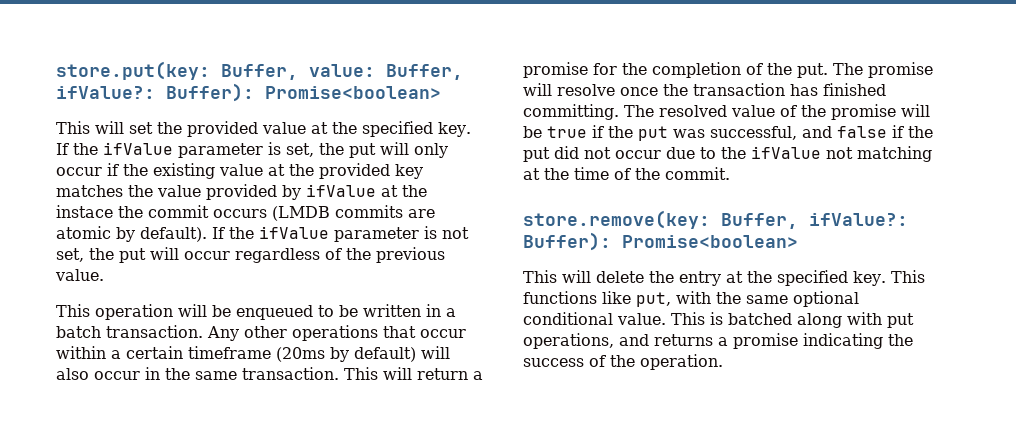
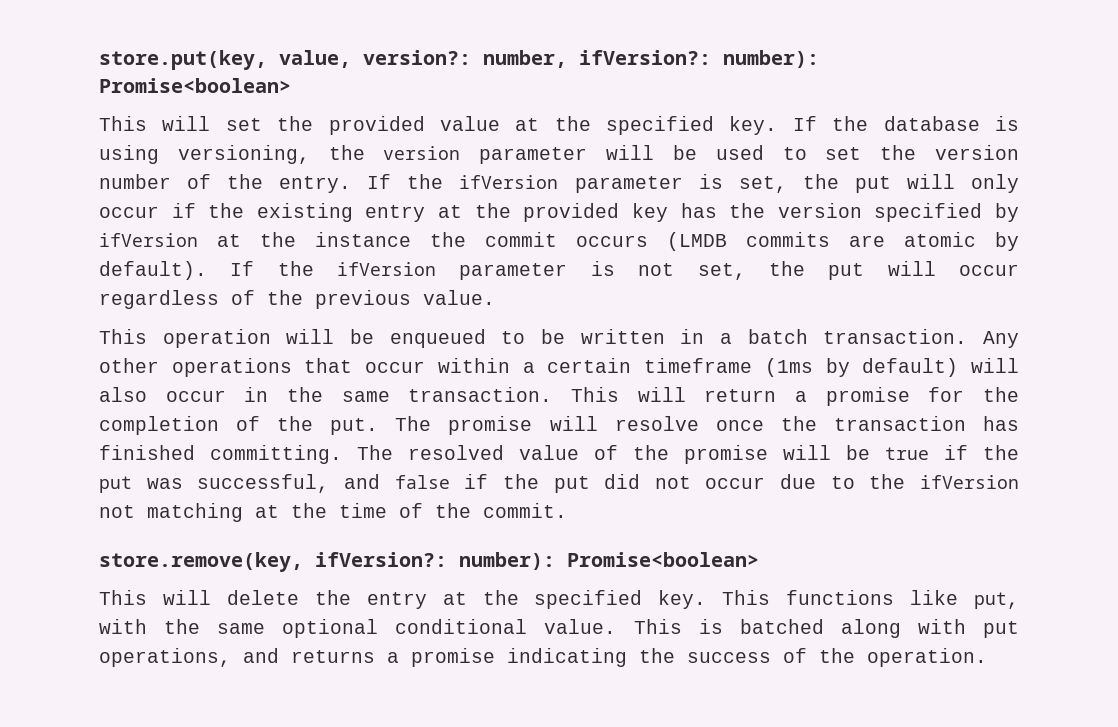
- store.put(key: Buffer, value: Buffer, ifValue?: Buffer): Promise<boolean>
+ store.put(key, value, version?: number, ifVersion?: number): Promise<boolean>
- If the ifValue parameter is set, the put will only occur if the existing value at the provided key matches the value provided by ifValue at the instace the commit occurs (LMDB commits are atomic by default).
+ If the database is using versioning, the version parameter will be used to set the version number of the entry. If the ifVersion parameter is set, the put will only occur if the existing entry at the provided key has the version specified by ifVersion at the instance the commit occurs (LMDB commits are atomic by default).
- If the ifValue parameter is not set, the put will occur regardless of the previous value.
+ If the ifVersion parameter is not set, the put will occur regardless of the previous value.
- Any other operations that occur within a certain timeframe (20ms by default) will also occur in the same transaction.
+ Any other operations that occur within a certain timeframe (1ms by default) will also occur in the same transaction.
- The resolved value of the promise will be true if the put was successful, and false if the put did not occur due to the ifValue not matching at the time of the commit.
+ The resolved value of the promise will be true if the put was successful, and false if the put did not occur due to the ifVersion not matching at the time of the commit.
- store.remove(key: Buffer, ifValue?: Buffer): Promise<boolean>
+ store.remove(key, ifVersion?: number): Promise<boolean>

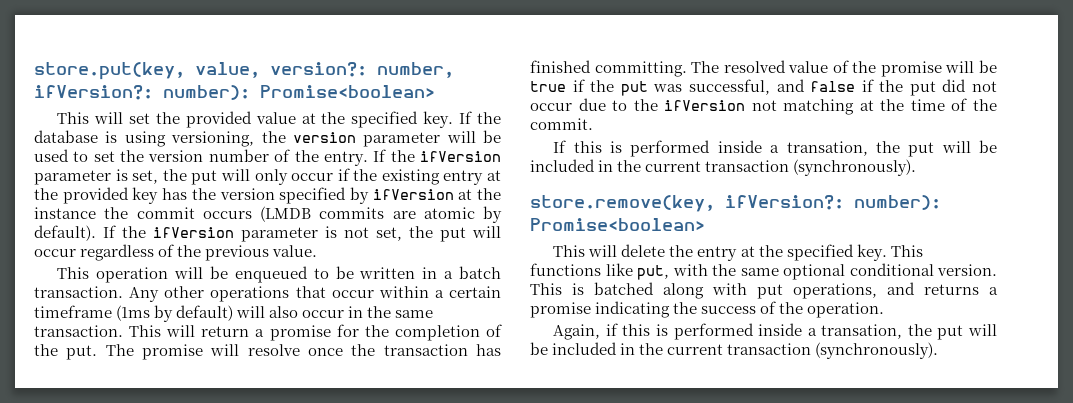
+ If this is performed inside a transation, the put will be included in the current transaction (synchronously).
- This functions like put, with the same optional conditional value.
+ This functions like put, with the same optional conditional version.
+ Again, if this is performed inside a transation, the put will be included in the current transaction (synchronously).

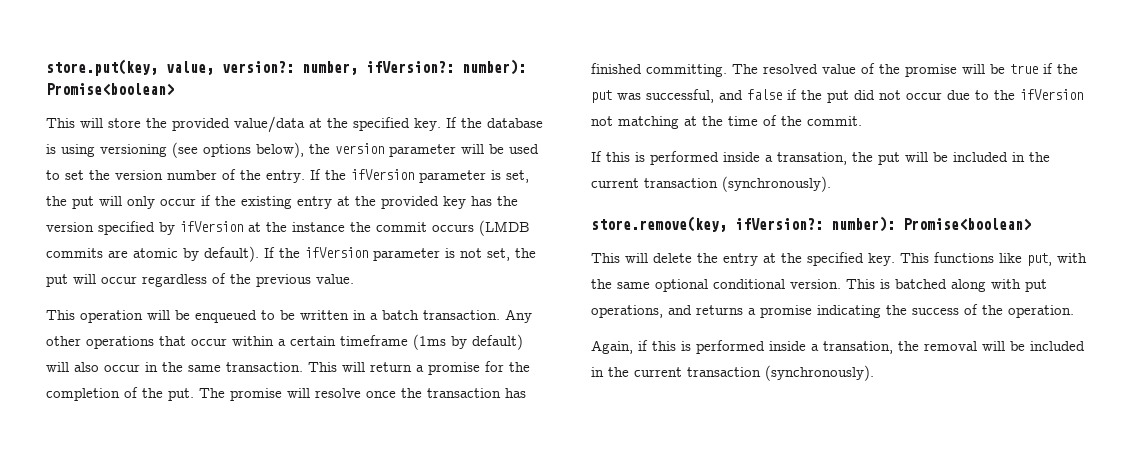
- This will set the provided value at the specified key.
+ This will store the provided value/data at the specified key.
- If the database is using versioning, the version parameter will be used to set the version number of the entry.
+ If the database is using versioning (see options below), the version parameter will be used to set the version number of the entry.
- Again, if this is performed inside a transation, the put will be included in the current transaction (synchronously).
+ Again, if this is performed inside a transation, the removal will be included in the current transaction (synchronously).

